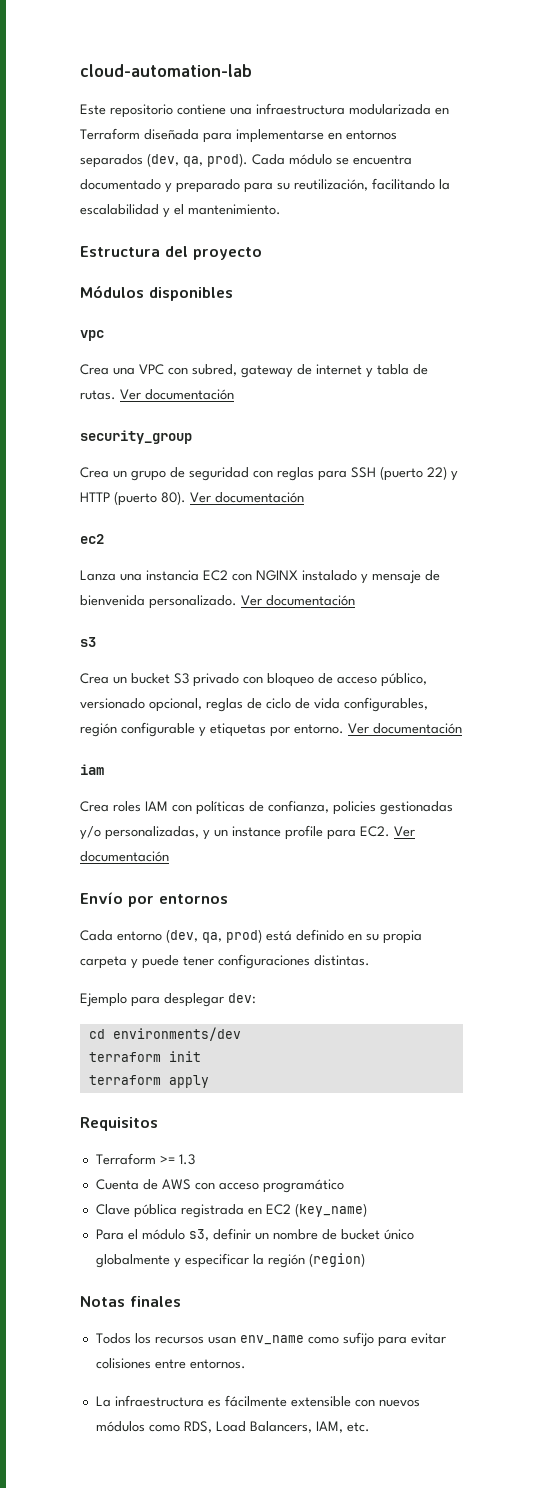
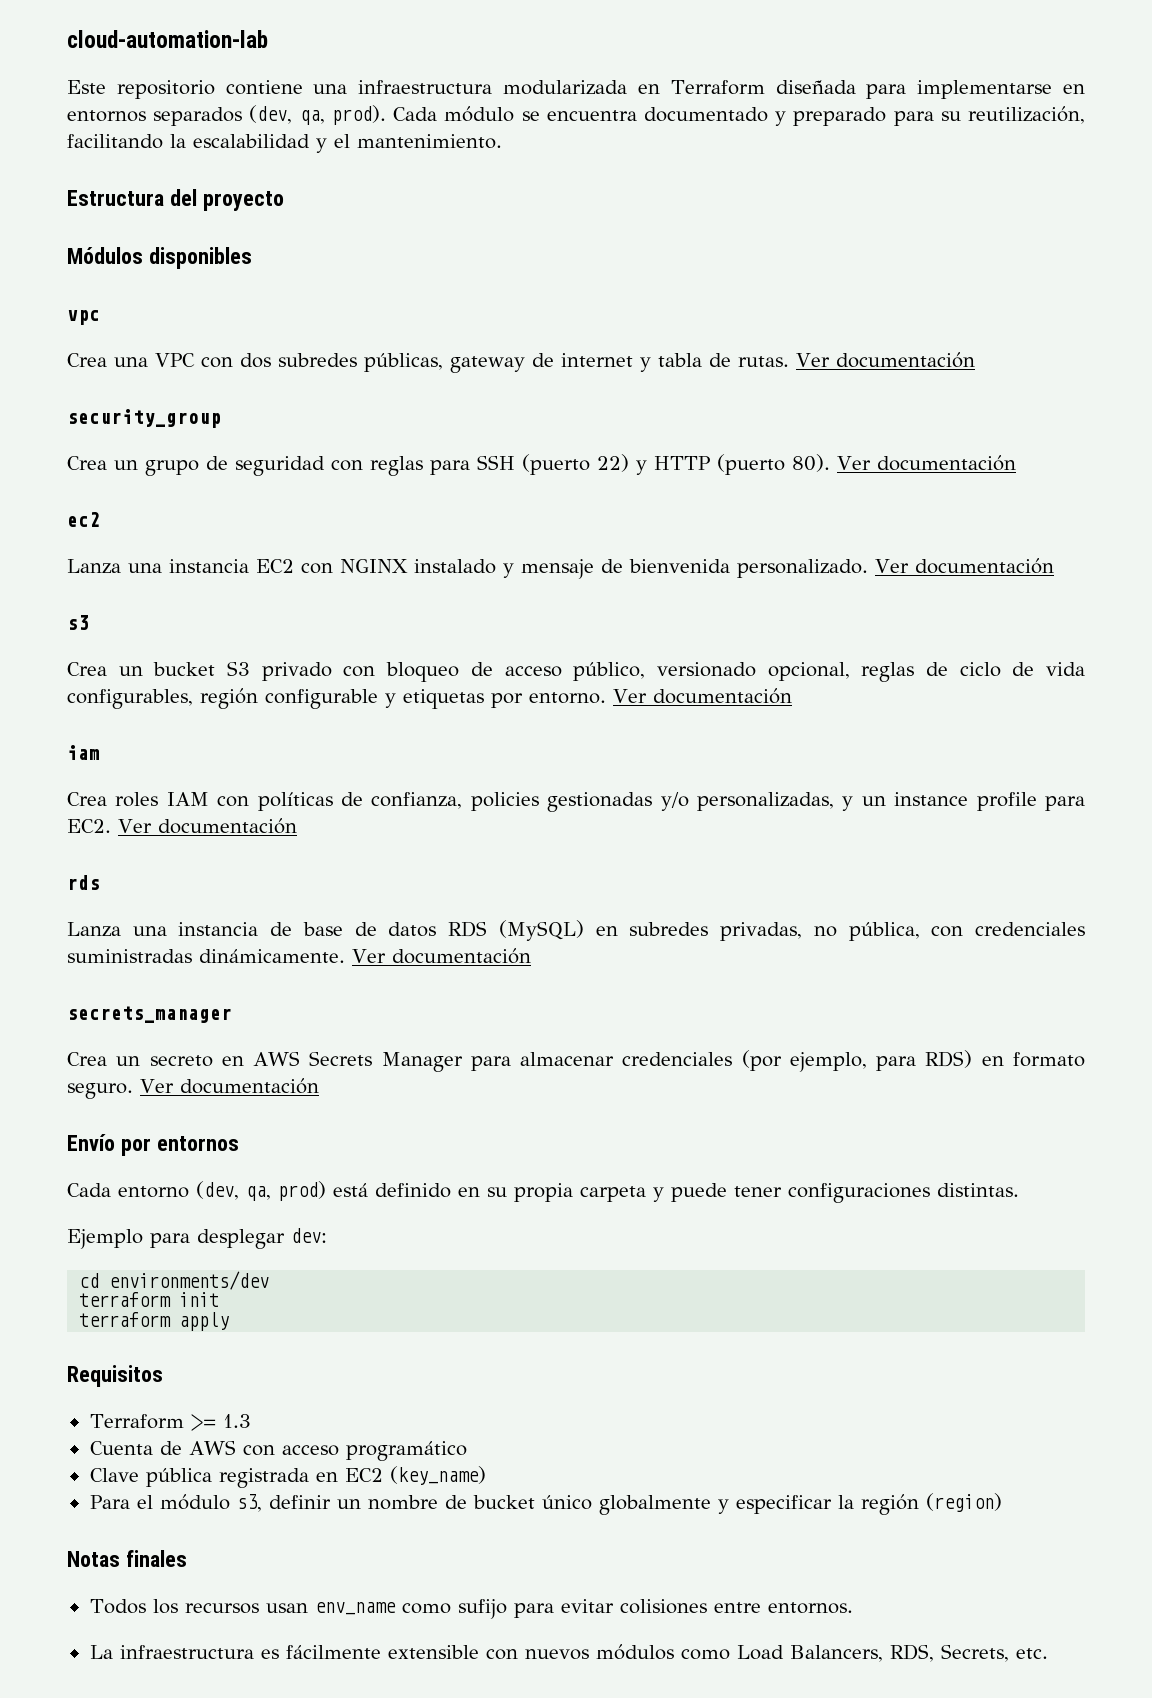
- Crea una VPC con subred, gateway de internet y tabla de rutas.
+ Crea una VPC con dos subredes públicas, gateway de internet y tabla de rutas.
+ rds
+ Lanza una instancia de base de datos RDS (MySQL) en subredes privadas, no pública, con credenciales suministradas dinámicamente. Ver documentación
+ secrets_manager
+ Crea un secreto en AWS Secrets Manager para almacenar credenciales (por ejemplo, para RDS) en formato seguro. Ver documentación
- La infraestructura es fácilmente extensible con nuevos módulos como RDS, Load Balancers, IAM, etc.
+ La infraestructura es fácilmente extensible con nuevos módulos como Load Balancers, RDS, Secrets, etc.

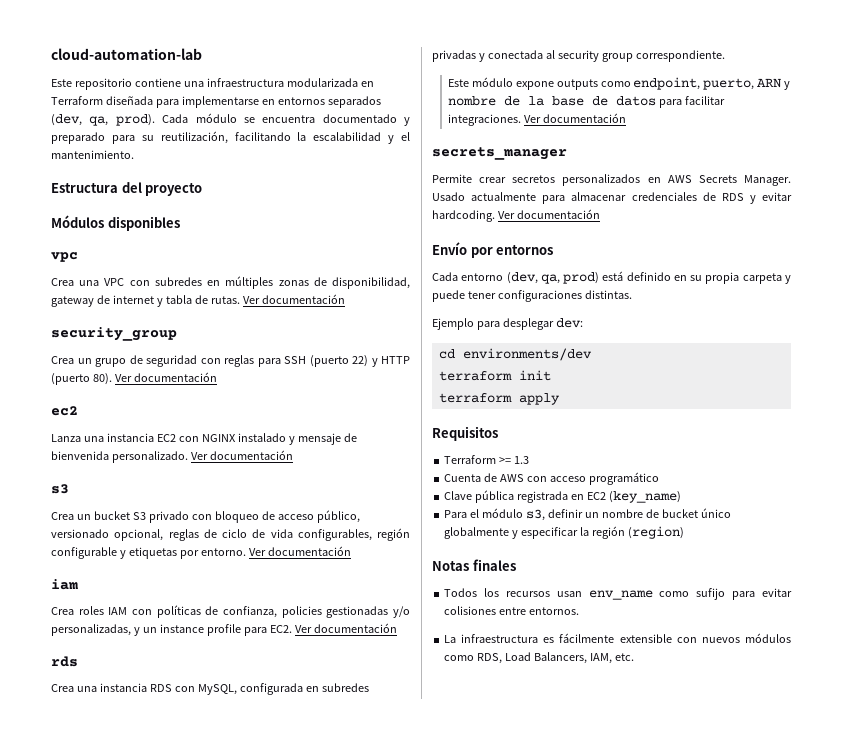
- Crea una VPC con dos subredes públicas, gateway de internet y tabla de rutas.
+ Crea una VPC con subredes en múltiples zonas de disponibilidad, gateway de internet y tabla de rutas.
- Lanza una instancia de base de datos RDS (MySQL) en subredes privadas, no pública, con credenciales suministradas dinámicamente. Ver documentación
+ Crea una instancia RDS con MySQL, configurada en subredes privadas y conectada al security group correspondiente.
+ Este módulo expone outputs como endpoint, puerto, ARN y nombre de la base de datos para facilitar integraciones. Ver documentación
  secrets_manager
- Crea un secreto en AWS Secrets Manager para almacenar credenciales (por ejemplo, para RDS) en formato seguro.
+ Permite crear secretos personalizados en AWS Secrets Manager. Usado actualmente para almacenar credenciales de RDS y evitar hardcoding.
- La infraestructura es fácilmente extensible con nuevos módulos como Load Balancers, RDS, Secrets, etc.
+ La infraestructura es fácilmente extensible con nuevos módulos como RDS, Load Balancers, IAM, etc.

